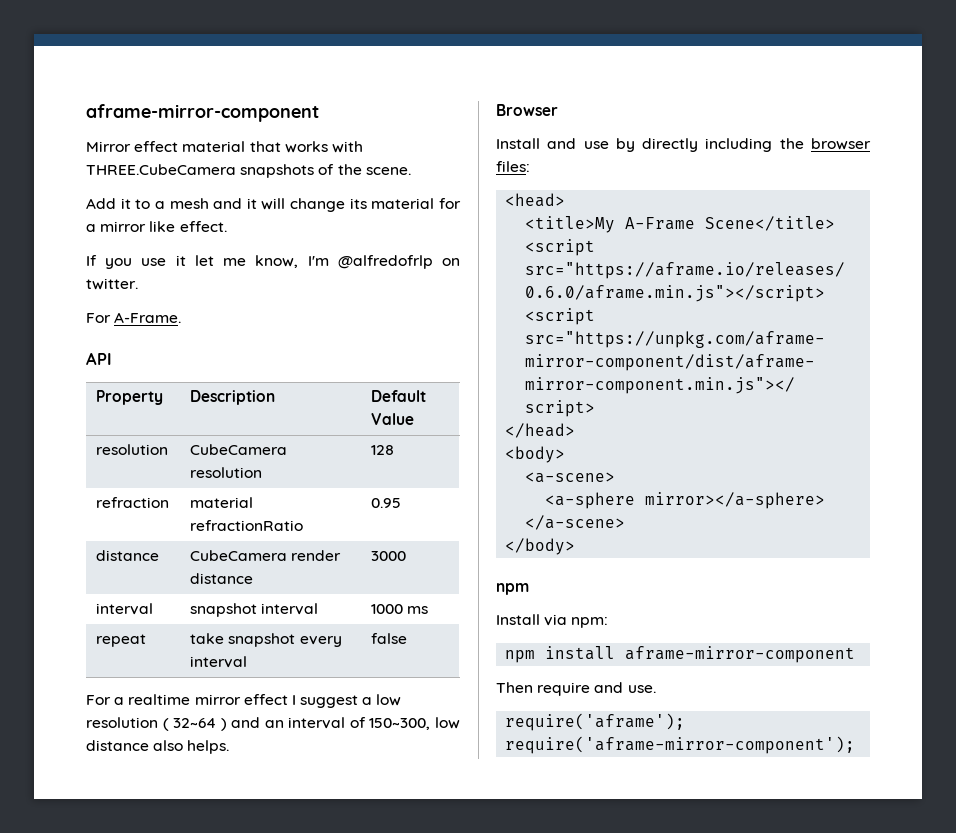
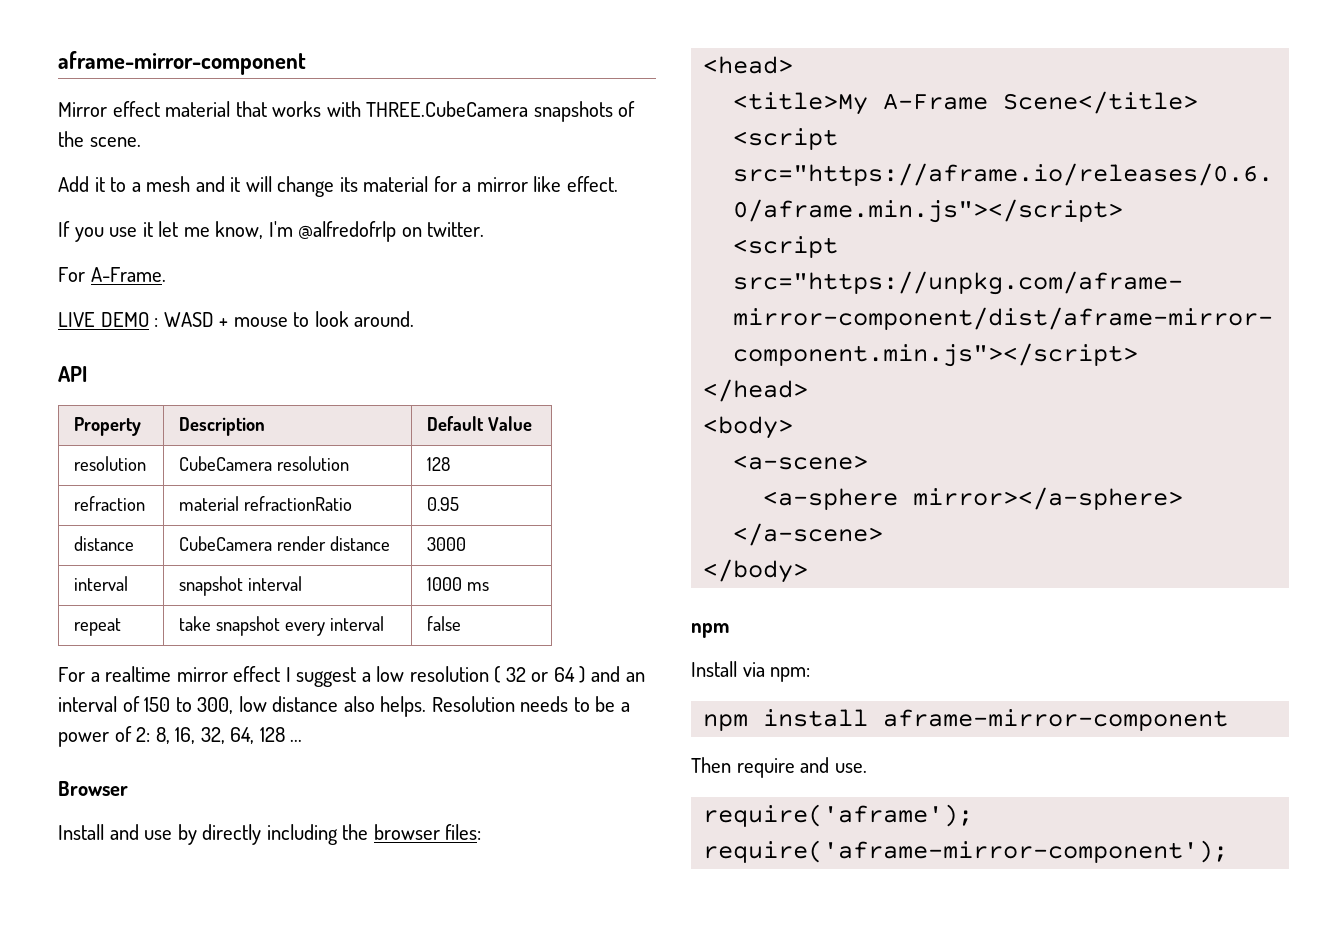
+ LIVE DEMO : WASD + mouse to look around.
- For a realtime mirror effect I suggest a low resolution ( 32~64 ) and an interval of 150~300, low distance also helps.
+ For a realtime mirror effect I suggest a low resolution ( 32 or 64 ) and an interval of 150 to 300, low distance also helps. Resolution needs to be a power of 2: 8, 16, 32, 64, 128 ...

